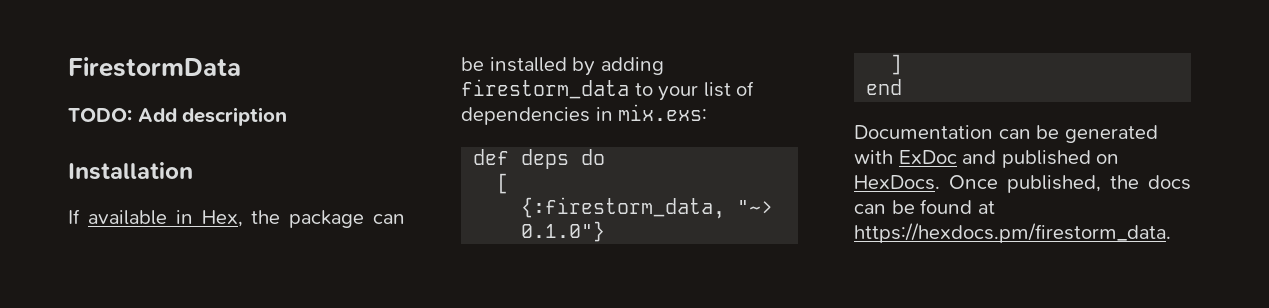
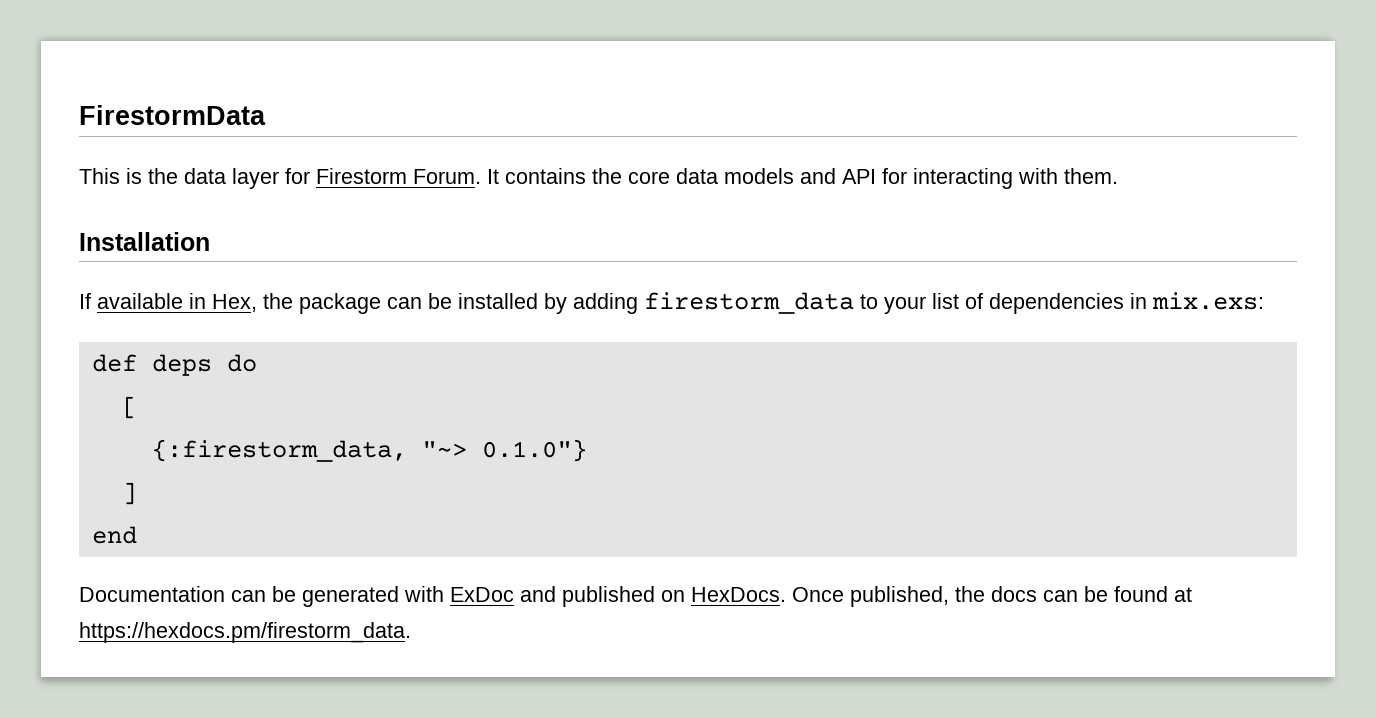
- TODO: Add description
+ This is the data layer for Firestorm Forum. It contains the core data models and API for interacting with them.

